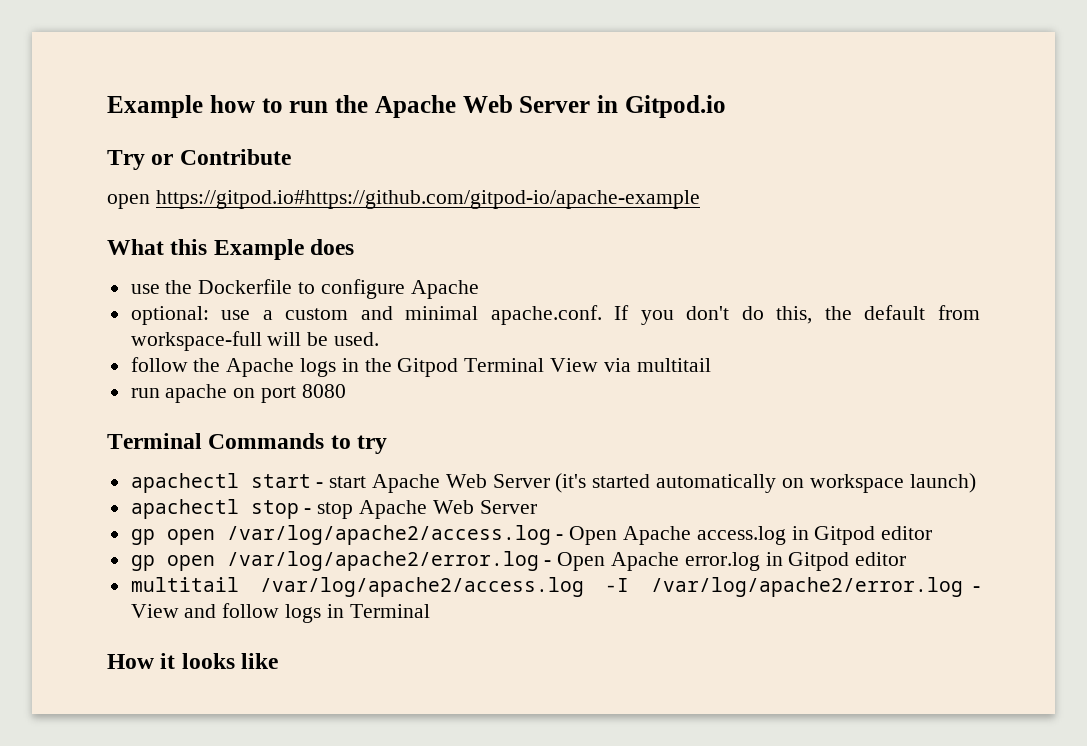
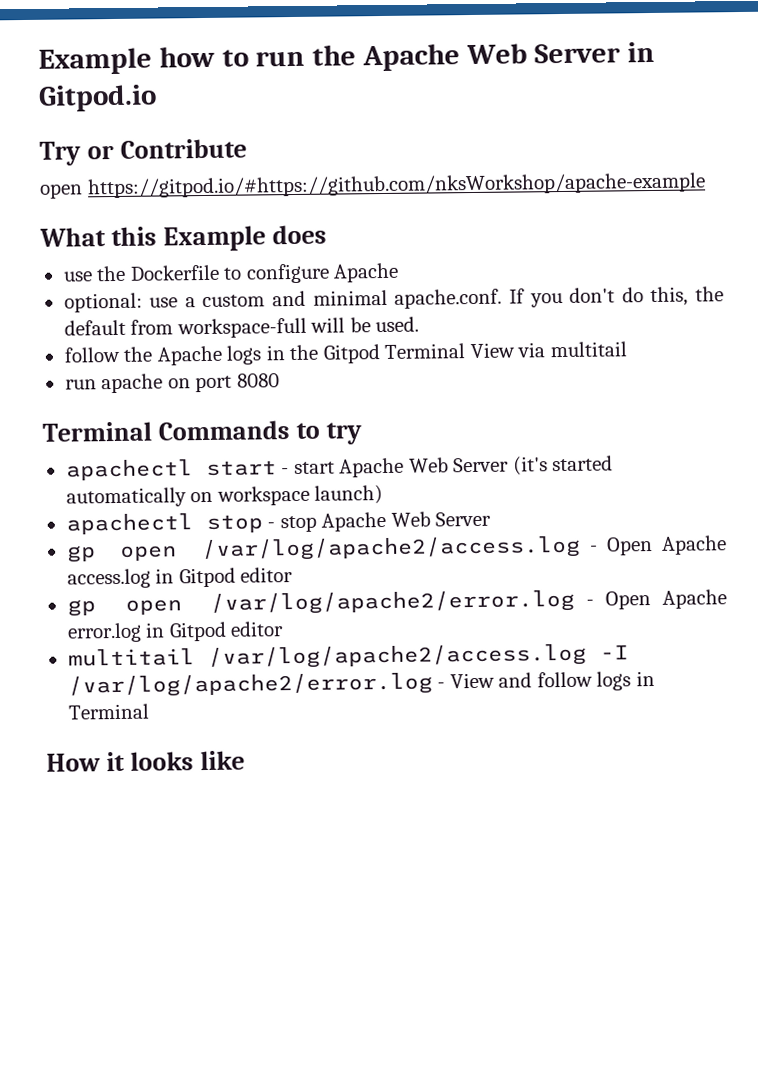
- open https://gitpod.io#https://github.com/gitpod-io/apache-example
+ open https://gitpod.io/#https://github.com/nksWorkshop/apache-example

